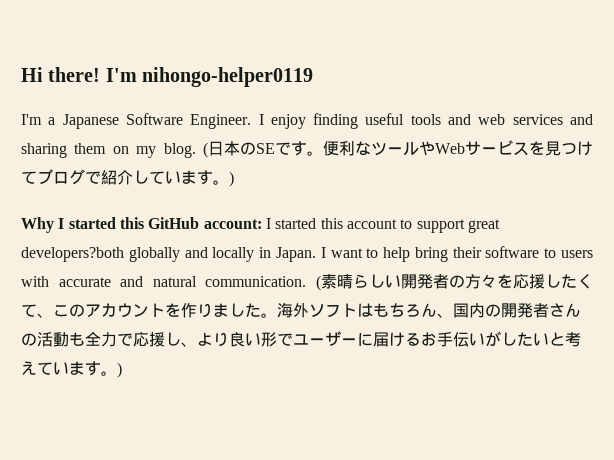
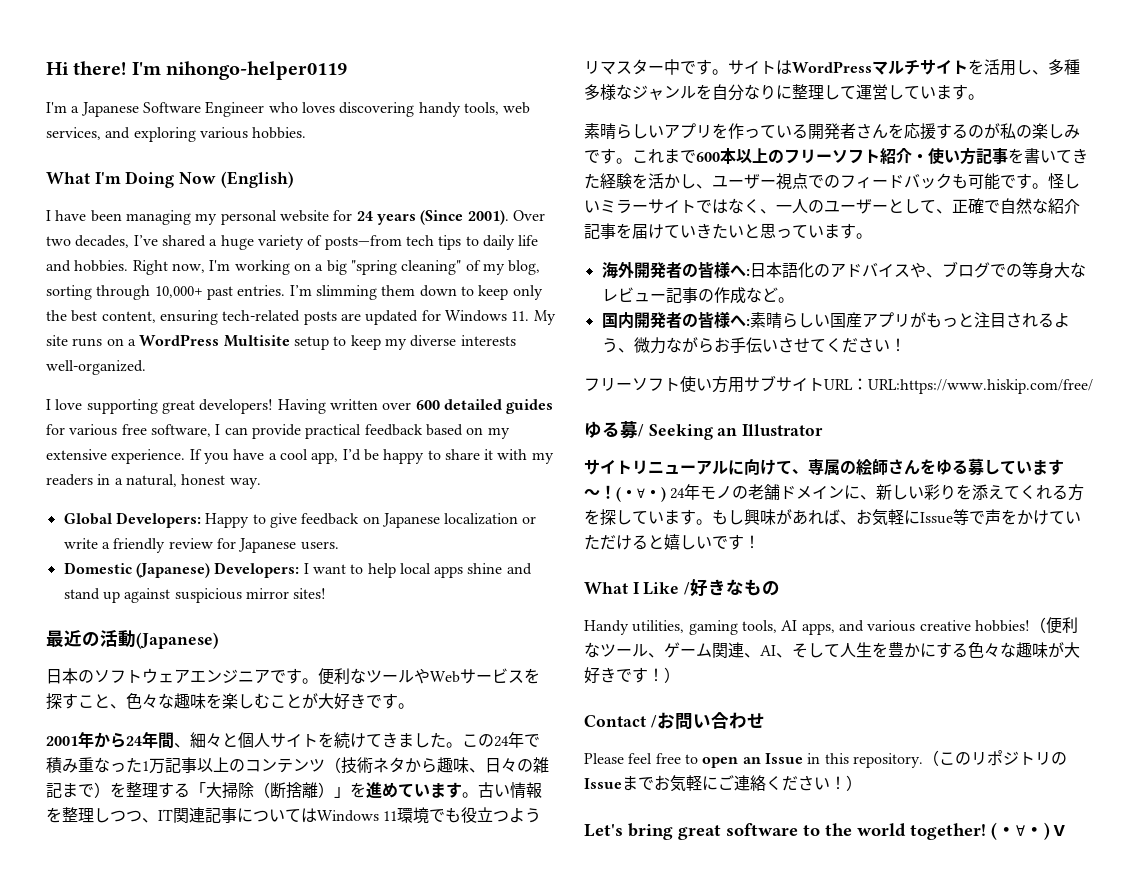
- I'm a Japanese Software Engineer. I enjoy finding useful tools and web services and sharing them on my blog. (日本のSEです。
+ I'm a Japanese Software Engineer who loves discovering handy tools, web services, and exploring various hobbies.
+ What I'm Doing Now (English)
+ I have been managing my personal website for 24 years (Since 2001). Over two decades, I’ve shared a huge variety of posts—from tech tips to daily life and hobbies. Right now, I'm working on a big "spring cleaning" of my blog, sorting through 10,000+ past entries. I’m slimming them down to keep only the best content, ensuring tech-related posts are updated for Windows 11. My site runs on a WordPress Multisite setup to keep my diverse interests well-organized.
+ I love supporting great developers! Having written over 600 detailed guides for various free software, I can provide practical feedback based on my extensive experience. If you have a cool app, I’d be happy to share it with my readers in a natural, honest way.
+ Global Developers: Happy to give feedback on Japanese localization or write a friendly review for Japanese users.
+ Domestic (Japanese) Developers: I want to help local apps shine and stand up against suspicious mirror sites!
+ 最近の活動(Japanese)
+ 日本のソフトウェアエンジニアです。
- 便利なツールやWebサービスを見つけてブログで紹介しています。)
- Why I started this GitHub account: I started this account to support great developers?both globally and locally in Japan. I want to help bring their software to users with accurate and natural communication. (素晴らしい開発者の方々を応援したくて、このアカウントを作りました。海外ソフトはもちろん、国内の開発者さんの活動も全力で応援し、より良い形でユーザーに届けるお手伝いがしたいと考えています。)
+ 便利なツールやWebサービスを探すこと、色々な趣味を楽しむことが大好きです。
+ 2001年から24年間、細々と個人サイトを続けてきました。この24年で積み重なった1万記事以上のコンテンツ（技術ネタから趣味、日々の雑記まで）を整理する「大掃除（断捨離）」を進めています。古い情報を整理しつつ、IT関連記事についてはWindows 11環境でも役立つようリマスター中です。サイトはWordPressマルチサイトを活用し、多種多様なジャンルを自分なりに整理して運営しています。
+ 素晴らしいアプリを作っている開発者さんを応援するのが私の楽しみです。これまで600本以上のフリーソフト紹介・使い方記事を書いてきた経験を活かし、ユーザー視点でのフィードバックも可能です。怪しいミラーサイトではなく、一人のユーザーとして、正確で自然な紹介記事を届けていきたいと思っています。
+ 海外開発者の皆様へ:日本語化のアドバイスや、ブログでの等身大なレビュー記事の作成など。
+ 国内開発者の皆様へ:素晴らしい国産アプリがもっと注目されるよう、微力ながらお手伝いさせてください！
+ フリーソフト使い方用サブサイトURL：URL:https://www.hiskip.com/free/
+ ゆる募/ Seeking an Illustrator
+ サイトリニューアルに向けて、専属の絵師さんをゆる募しています～！(・∀・) 24年モノの老舗ドメインに、新しい彩りを添えてくれる方を探しています。もし興味があれば、お気軽にIssue等で声をかけていただけると嬉しいです！
+ What I Like /好きなもの
+ Handy utilities, gaming tools, AI apps, and various creative hobbies!（便利なツール、ゲーム関連、AI、そして人生を豊かにする色々な趣味が大好きです！）
+ Contact /お問い合わせ
+ Please feel free to open an Issue in this repository.（このリポジトリのIssueまでお気軽にご連絡ください！）
+ Let's bring great software to the world together! (・∀・)ｖ

